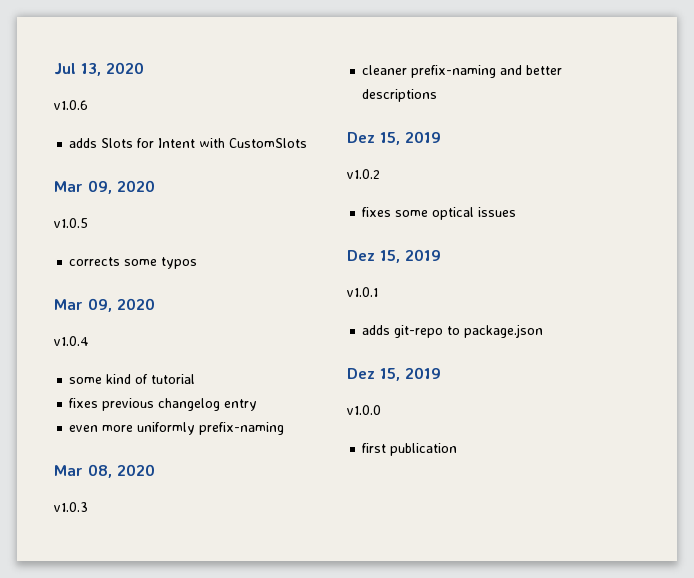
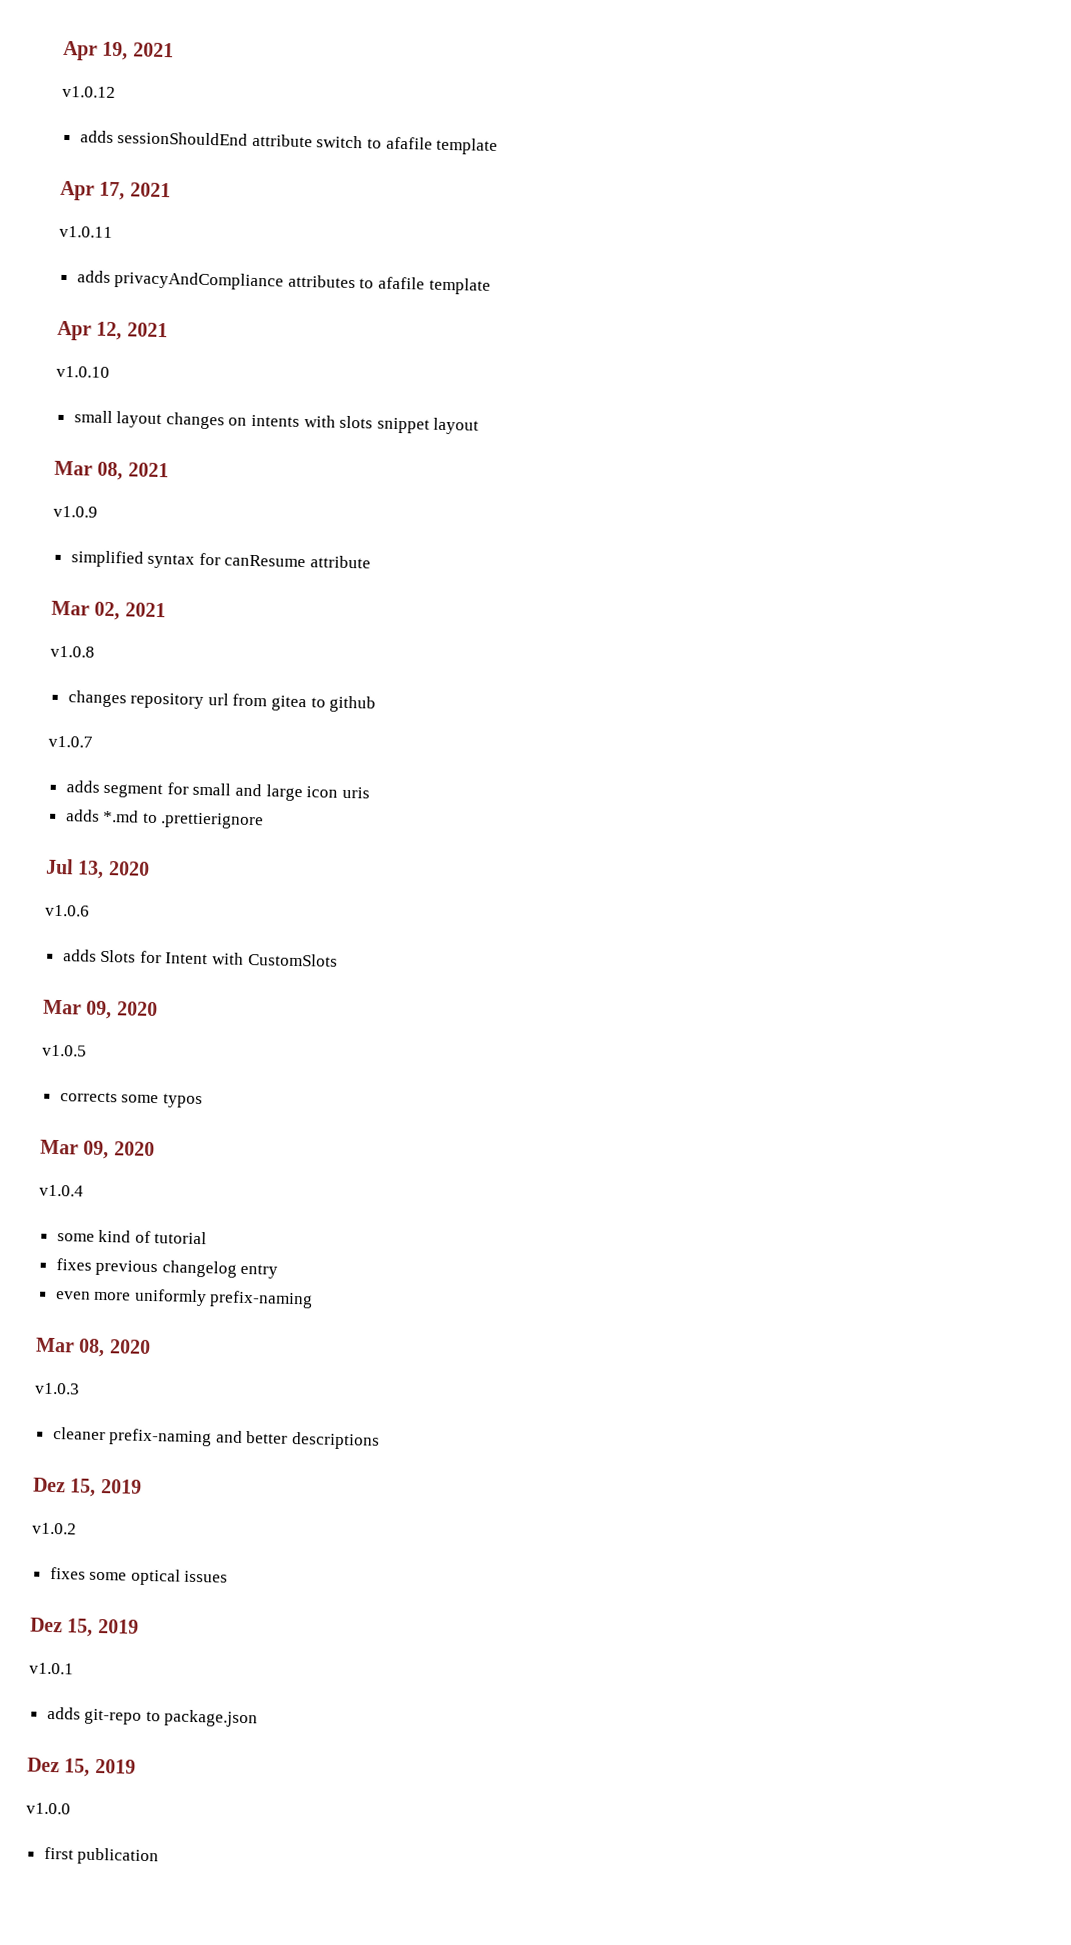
+ Apr 19, 2021
+ v1.0.12
+ adds sessionShouldEnd attribute switch to afafile template
+ Apr 17, 2021
+ v1.0.11
+ adds privacyAndCompliance attributes to afafile template
+ Apr 12, 2021
+ v1.0.10
+ small layout changes on intents with slots snippet layout
+ Mar 08, 2021
+ v1.0.9
+ simplified syntax for canResume attribute
+ Mar 02, 2021
+ v1.0.8
+ changes repository url from gitea to github
+ v1.0.7
+ adds segment for small and large icon uris
+ adds *.md to .prettierignore

